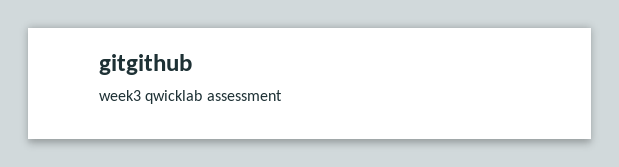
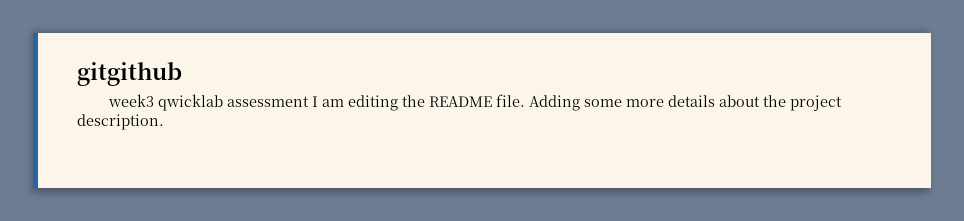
- week3 qwicklab assessment
+ week3 qwicklab assessment I am editing the README file. Adding some more details about the project description.

